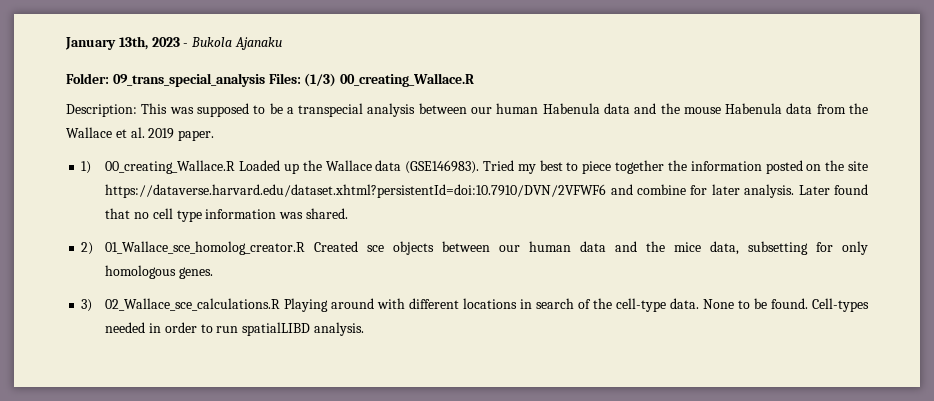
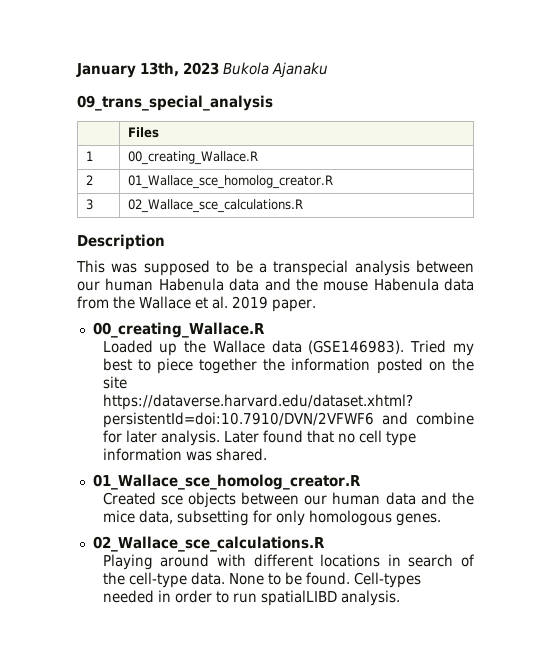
- January 13th, 2023 - Bukola Ajanaku
+ January 13th, 2023 Bukola Ajanaku
- Folder: 09_trans_special_analysis Files: (1/3) 00_creating_Wallace.R
- Description: This was supposed to be a transpecial analysis between our human Habenula data and the mouse Habenula data from the Wallace et al. 2019 paper.
- 1) 00_creating_Wallace.R Loaded up the Wallace data (GSE146983).
+ 09_trans_special_analysis
+ | Files
+ 1 | 00_creating_Wallace.R
+ 2 | 01_Wallace_sce_homolog_creator.R
+ 3 | 02_Wallace_sce_calculations.R
+ Description
+ This was supposed to be a transpecial analysis between our human Habenula data and the mouse Habenula data from the Wallace et al. 2019 paper.
+ 00_creating_Wallace.R
+ Loaded up the Wallace data (GSE146983).
  Later found that no cell type information was shared.
- 2) 01_Wallace_sce_homolog_creator.R Created sce objects between our human data and the mice data, subsetting for only homologous genes.
- 3) 02_Wallace_sce_calculations.R Playing around with different locations in search of the cell-type data.
+ 01_Wallace_sce_homolog_creator.R
+ Created sce objects between our human data and the mice data, subsetting for only homologous genes.
+ 02_Wallace_sce_calculations.R
+ Playing around with different locations in search of the cell-type data.

